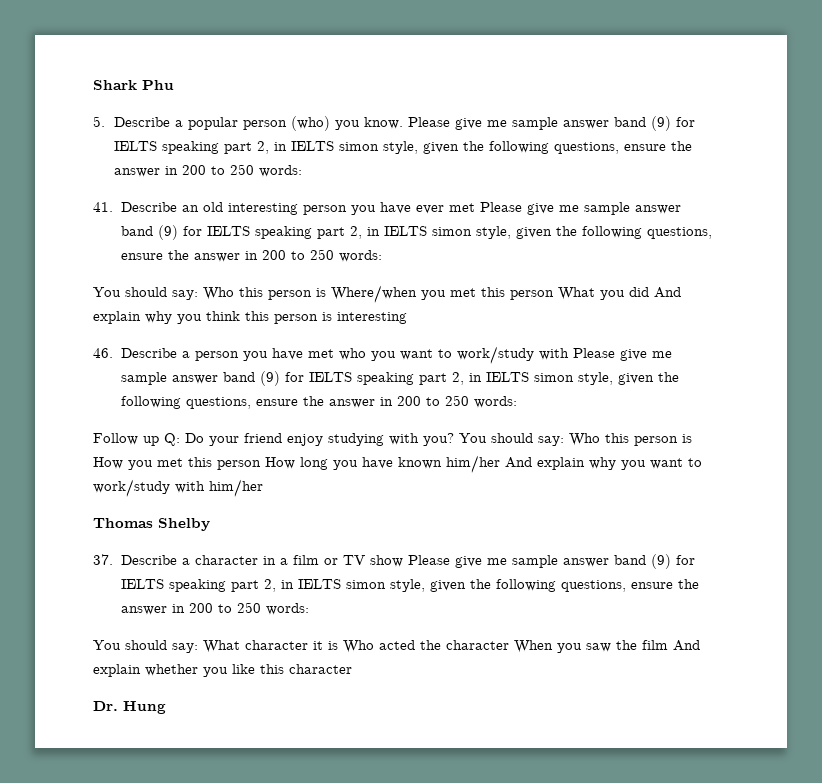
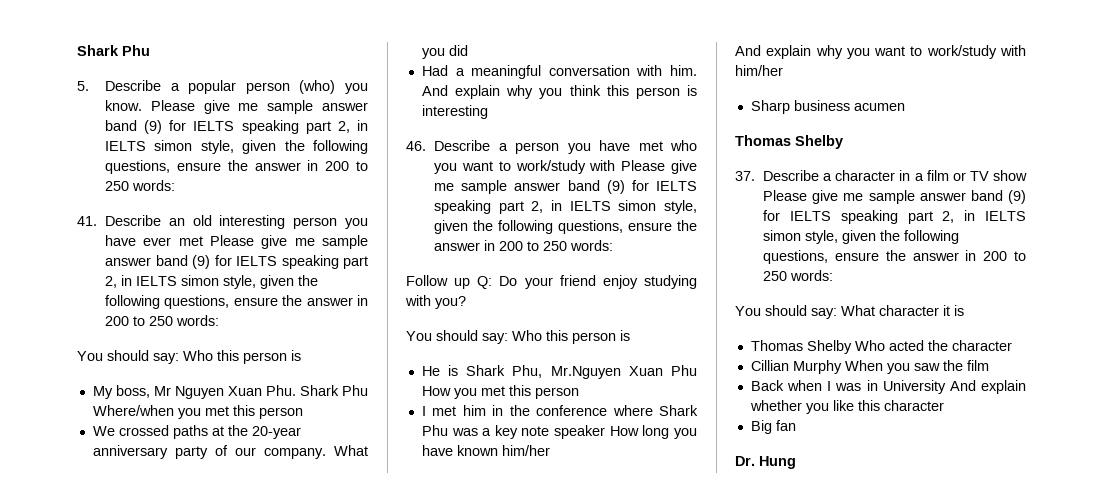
  41. Describe an old interesting person you have ever met Please give me sample answer band (9) for IELTS speaking part 2, in IELTS simon style, given the following questions, ensure the answer in 200 to 250 words:
- You should say: Who this person is Where/when you met this person What you did And explain why you think this person is interesting
+ You should say: Who this person is
+ My boss, Mr Nguyen Xuan Phu. Shark Phu Where/when you met this person
+ We crossed paths at the 20-year anniversary party of our company. What you did
+ Had a meaningful conversation with him. And explain why you think this person is interesting
- Follow up Q: Do your friend enjoy studying with you? You should say: Who this person is How you met this person How long you have known him/her And explain why you want to work/study with him/her
+ Follow up Q: Do your friend enjoy studying with you?
+ You should say: Who this person is
+ He is Shark Phu, Mr.Nguyen Xuan Phu How you met this person
+ I met him in the conference where Shark Phu was a key note speaker How long you have known him/her
+ And explain why you want to work/study with him/her
+ Sharp business acumen
- You should say: What character it is Who acted the character When you saw the film And explain whether you like this character
+ You should say: What character it is
+ Thomas Shelby Who acted the character
+ Cillian Murphy When you saw the film
+ Back when I was in University And explain whether you like this character
+ Big fan

